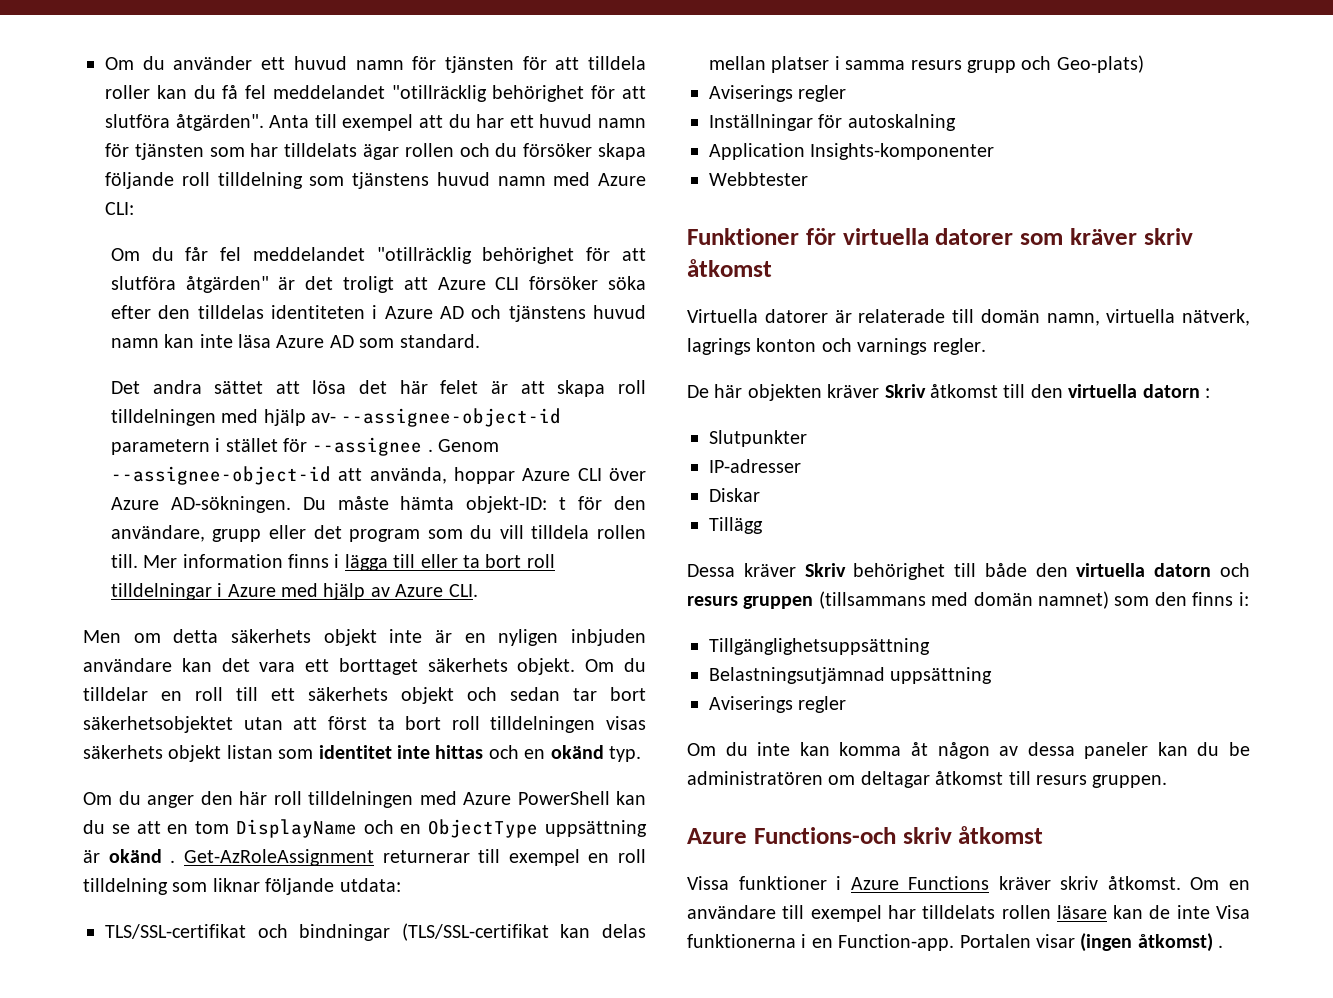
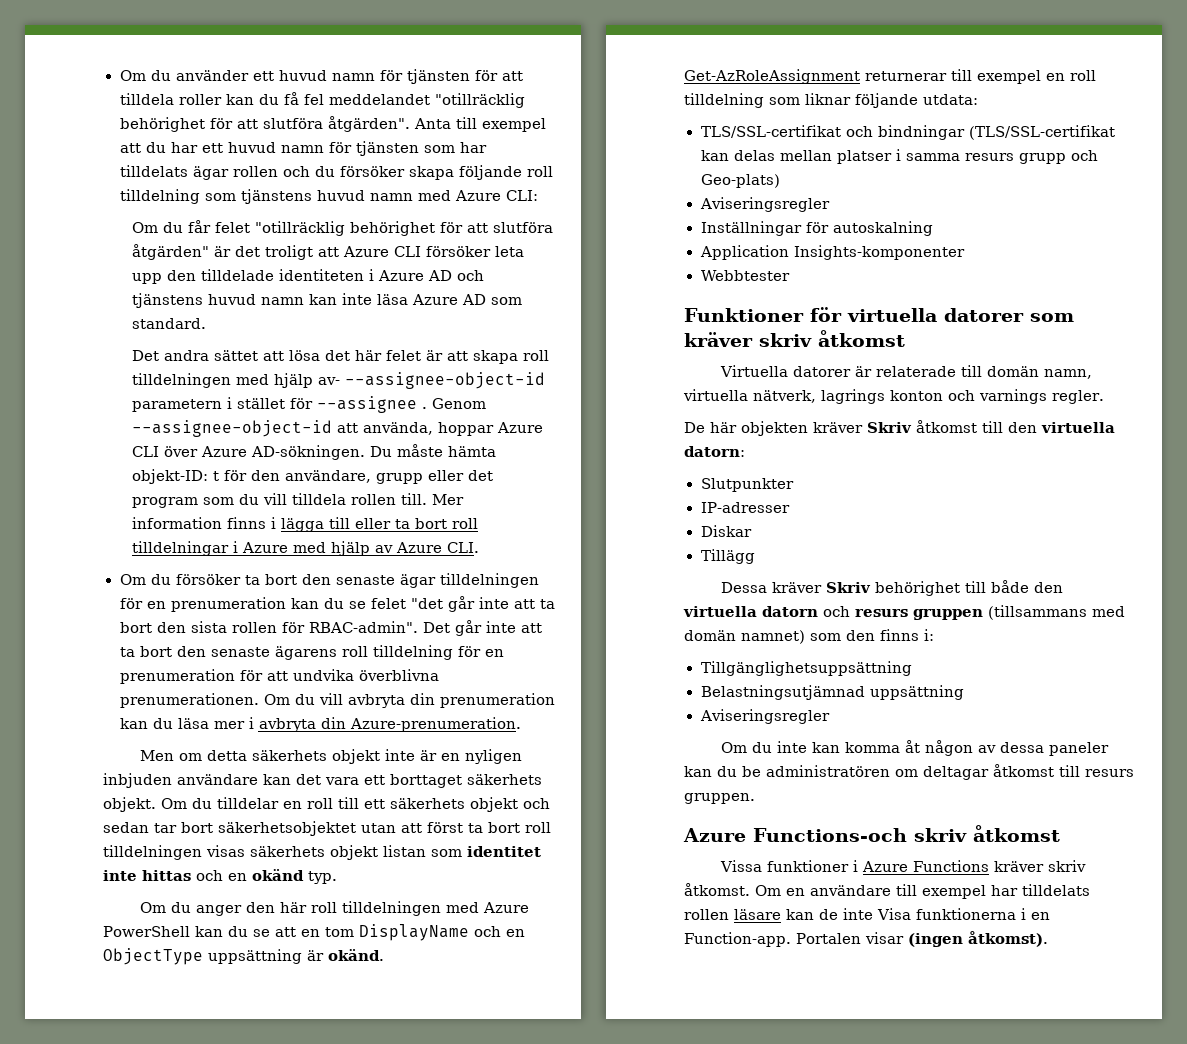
- Om du får fel meddelandet "otillräcklig behörighet för att slutföra åtgärden" är det troligt att Azure CLI försöker söka efter den tilldelas identiteten i Azure AD och tjänstens huvud namn kan inte läsa Azure AD som standard.
+ Om du får felet "otillräcklig behörighet för att slutföra åtgärden" är det troligt att Azure CLI försöker leta upp den tilldelade identiteten i Azure AD och tjänstens huvud namn kan inte läsa Azure AD som standard.
+ Om du försöker ta bort den senaste ägar tilldelningen för en prenumeration kan du se felet "det går inte att ta bort den sista rollen för RBAC-admin". Det går inte att ta bort den senaste ägarens roll tilldelning för en prenumeration för att undvika överblivna prenumerationen. Om du vill avbryta din prenumeration kan du läsa mer i avbryta din Azure-prenumeration.
- Om du anger den här roll tilldelningen med Azure PowerShell kan du se att en tom DisplayName och en ObjectType uppsättning är okänd .
+ Om du anger den här roll tilldelningen med Azure PowerShell kan du se att en tom DisplayName och en ObjectType uppsättning är okänd.
  TLS/SSL-certifikat och bindningar (TLS/SSL-certifikat kan delas mellan platser i samma resurs grupp och Geo-plats)
- Aviserings regler
+ Aviseringsregler
- De här objekten kräver Skriv åtkomst till den virtuella datorn :
+ De här objekten kräver Skriv åtkomst till den virtuella datorn:
  Belastningsutjämnad uppsättning
- Aviserings regler
+ Aviseringsregler
- Portalen visar (ingen åtkomst) .
+ Portalen visar (ingen åtkomst).

